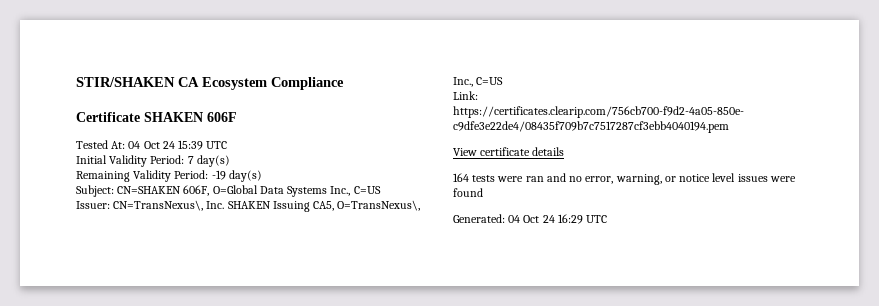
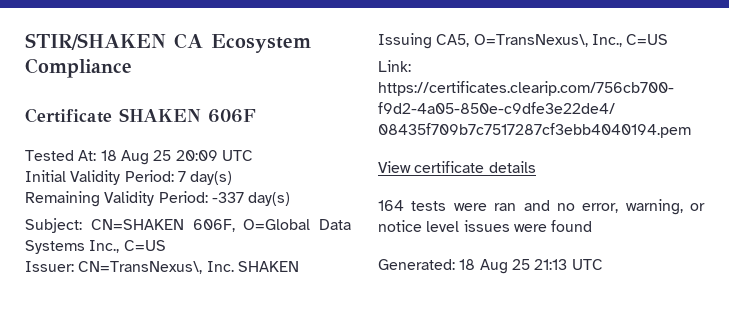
- Tested At: 04 Oct 24 15:39 UTC
+ Tested At: 18 Aug 25 20:09 UTC
- Remaining Validity Period: -19 day(s)
+ Remaining Validity Period: -337 day(s)
- Generated: 04 Oct 24 16:29 UTC
+ Generated: 18 Aug 25 21:13 UTC

